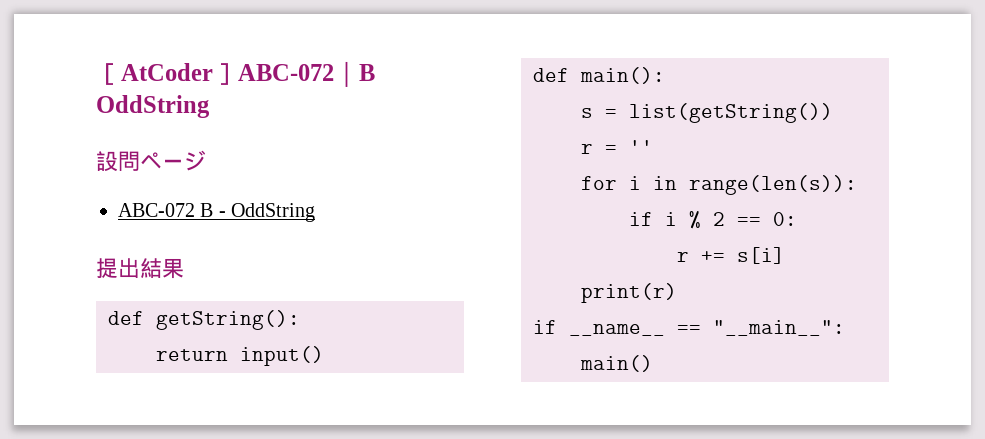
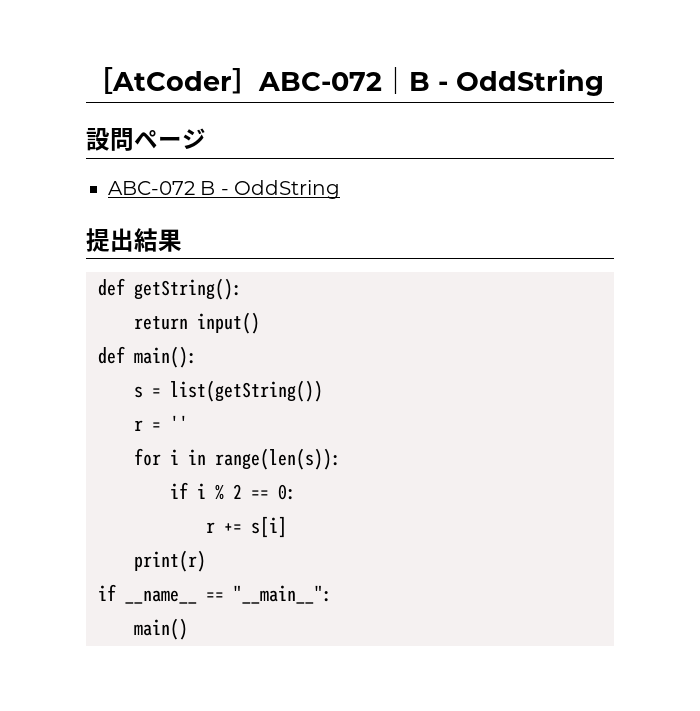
- ［AtCoder］ABC-072｜B OddString
+ ［AtCoder］ABC-072｜B - OddString

